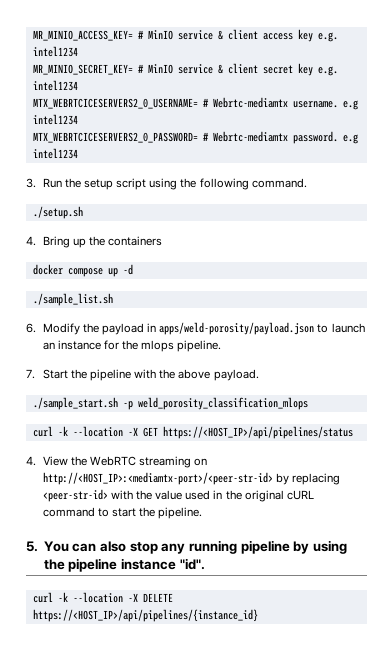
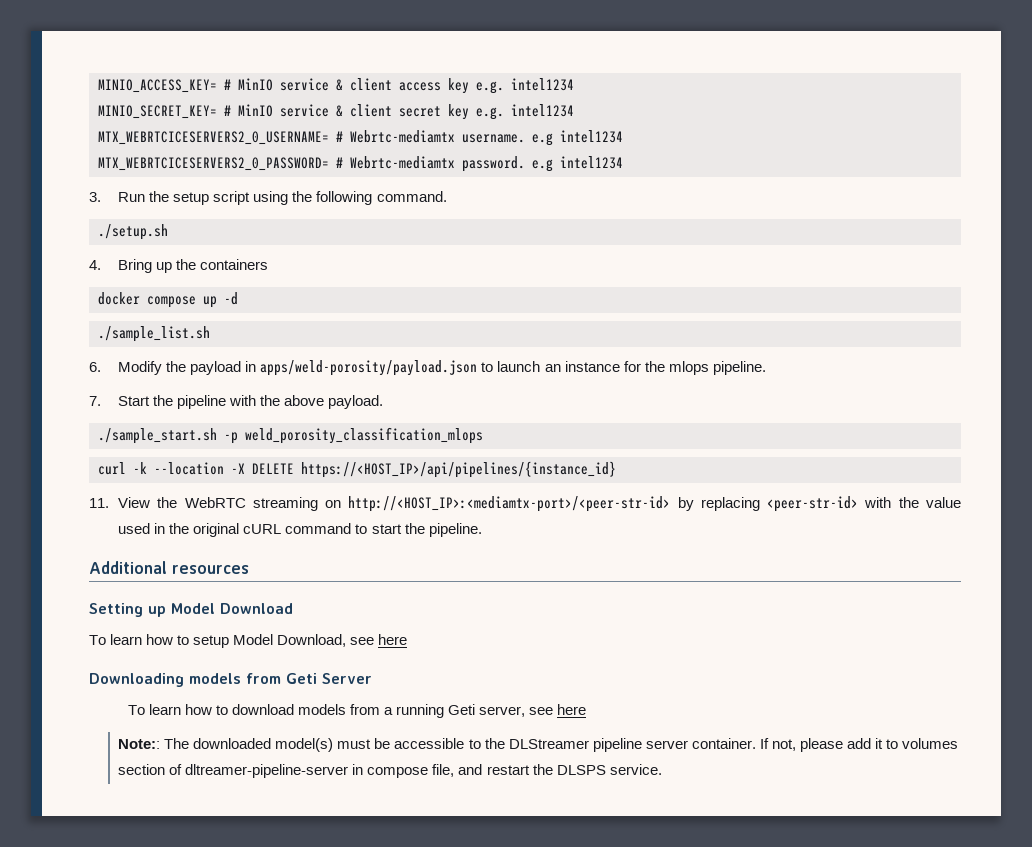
- MR_MINIO_ACCESS_KEY= # MinIO service & client access key e.g. intel1234
+ MINIO_ACCESS_KEY= # MinIO service & client access key e.g. intel1234
- MR_MINIO_SECRET_KEY= # MinIO service & client secret key e.g. intel1234
+ MINIO_SECRET_KEY= # MinIO service & client secret key e.g. intel1234
- curl -k --location -X GET https://<HOST_IP>/api/pipelines/status
- 4. View the WebRTC streaming on http://<HOST_IP>:<mediamtx-port>/<peer-str-id> by replacing <peer-str-id> with the value used in the original cURL command to start the pipeline.
+ curl -k --location -X DELETE https://<HOST_IP>/api/pipelines/{instance_id}
+ 11. View the WebRTC streaming on http://<HOST_IP>:<mediamtx-port>/<peer-str-id> by replacing <peer-str-id> with the value used in the original cURL command to start the pipeline.
- 5. You can also stop any running pipeline by using the pipeline instance "id".
- curl -k --location -X DELETE https://<HOST_IP>/api/pipelines/{instance_id}
+ Additional resources
+ Setting up Model Download
+ To learn how to setup Model Download, see here
+ Downloading models from Geti Server
+ To learn how to download models from a running Geti server, see here
+ Note:: The downloaded model(s) must be accessible to the DLStreamer pipeline server container. If not, please add it to volumes section of dltreamer-pipeline-server in compose file, and restart the DLSPS service.

